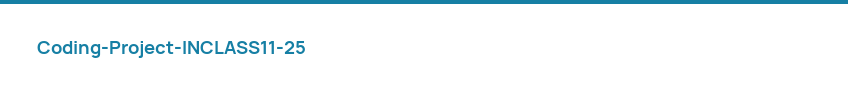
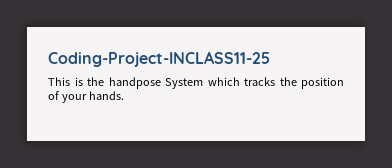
+ This is the handpose System which tracks the position of your hands.

